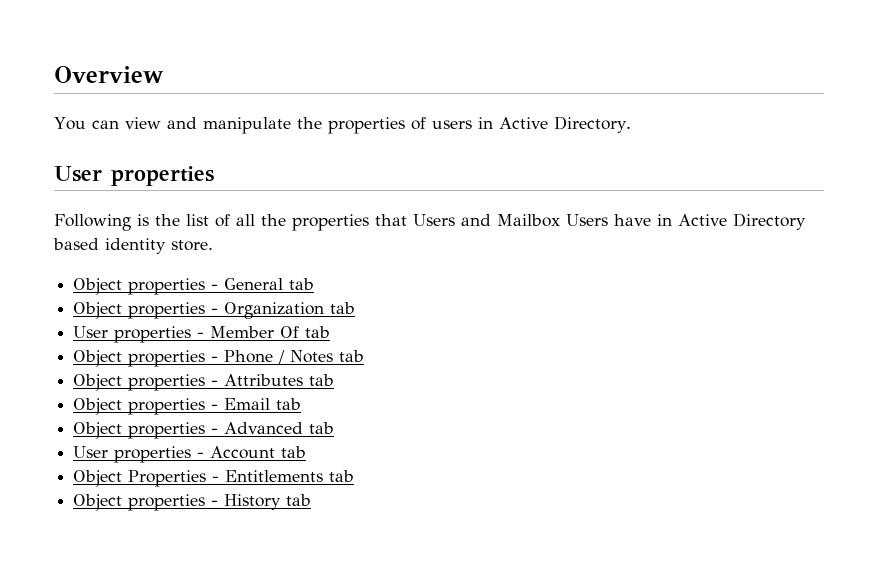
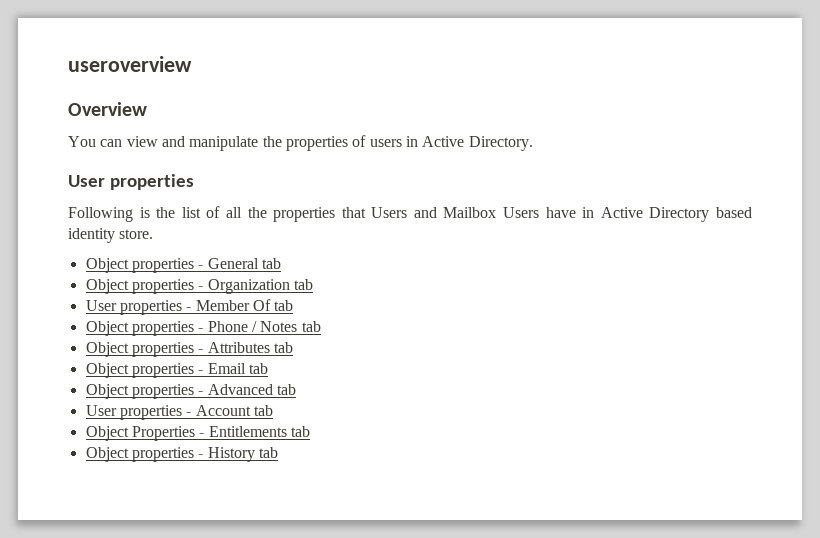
+ useroverview

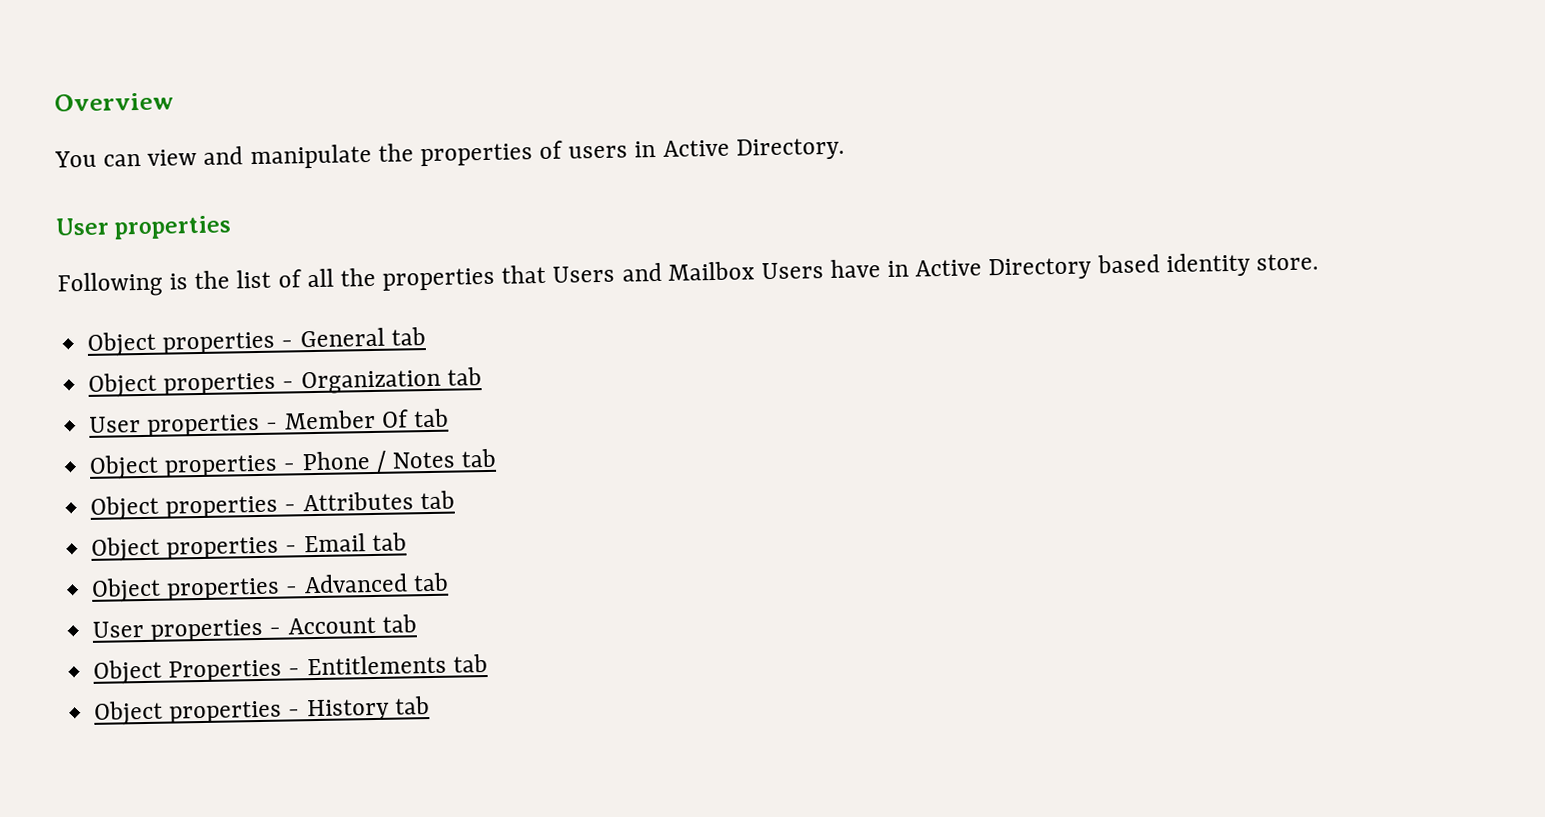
- useroverview

